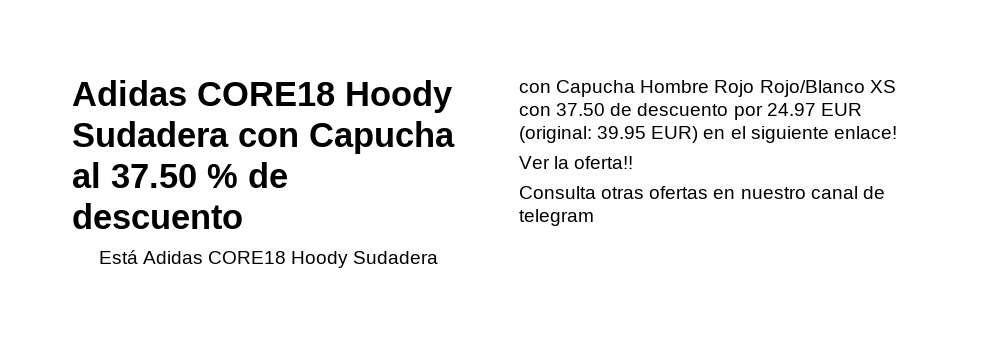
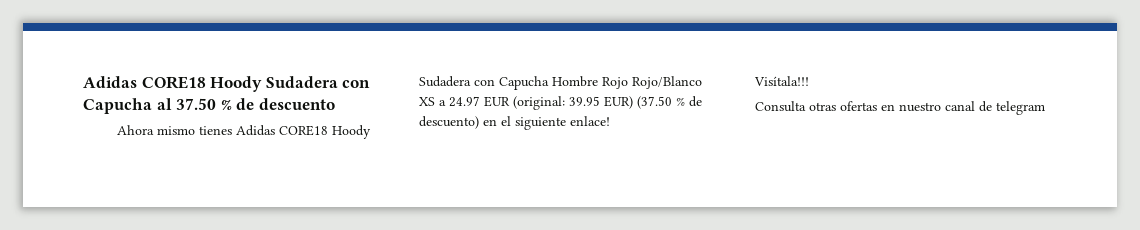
- Está Adidas CORE18 Hoody Sudadera con Capucha Hombre Rojo Rojo/Blanco XS con 37.50 de descuento por 24.97 EUR (original: 39.95 EUR) en el siguiente enlace!
+ Ahora mismo tienes Adidas CORE18 Hoody Sudadera con Capucha Hombre Rojo Rojo/Blanco XS a 24.97 EUR (original: 39.95 EUR) (37.50 % de descuento) en el siguiente enlace!
- Ver la oferta!!
+ Visítala!!!

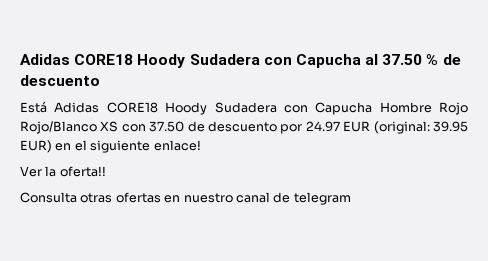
- Ahora mismo tienes Adidas CORE18 Hoody Sudadera con Capucha Hombre Rojo Rojo/Blanco XS a 24.97 EUR (original: 39.95 EUR) (37.50 % de descuento) en el siguiente enlace!
+ Está Adidas CORE18 Hoody Sudadera con Capucha Hombre Rojo Rojo/Blanco XS con 37.50 de descuento por 24.97 EUR (original: 39.95 EUR) en el siguiente enlace!
- Visítala!!!
+ Ver la oferta!!

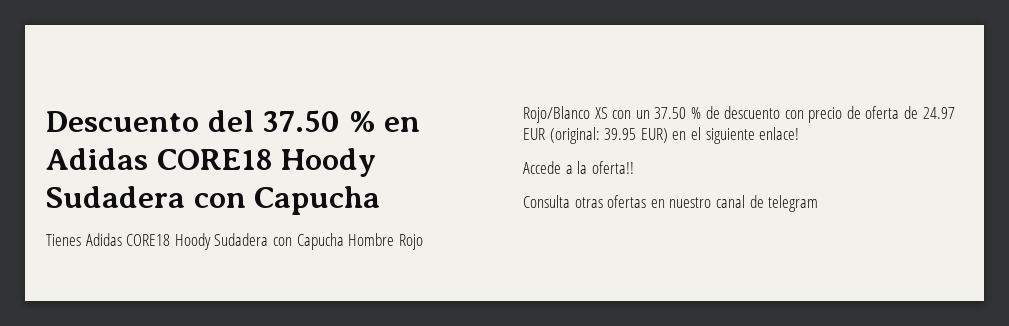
- Adidas CORE18 Hoody Sudadera con Capucha al 37.50 % de descuento
- Está Adidas CORE18 Hoody Sudadera con Capucha Hombre Rojo Rojo/Blanco XS con 37.50 de descuento por 24.97 EUR (original: 39.95 EUR) en el siguiente enlace!
+ Descuento del 37.50 % en Adidas CORE18 Hoody Sudadera con Capucha
+ Tienes Adidas CORE18 Hoody Sudadera con Capucha Hombre Rojo Rojo/Blanco XS con un 37.50 % de descuento con precio de oferta de 24.97 EUR (original: 39.95 EUR) en el siguiente enlace!
- Ver la oferta!!
+ Accede a la oferta!!

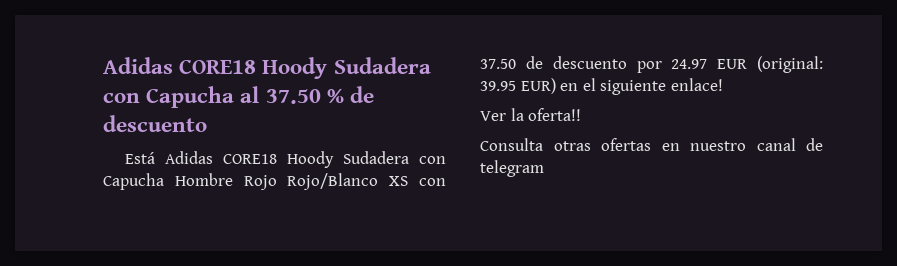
- Descuento del 37.50 % en Adidas CORE18 Hoody Sudadera con Capucha
- Tienes Adidas CORE18 Hoody Sudadera con Capucha Hombre Rojo Rojo/Blanco XS con un 37.50 % de descuento con precio de oferta de 24.97 EUR (original: 39.95 EUR) en el siguiente enlace!
+ Adidas CORE18 Hoody Sudadera con Capucha al 37.50 % de descuento
+ Está Adidas CORE18 Hoody Sudadera con Capucha Hombre Rojo Rojo/Blanco XS con 37.50 de descuento por 24.97 EUR (original: 39.95 EUR) en el siguiente enlace!
- Accede a la oferta!!
+ Ver la oferta!!

